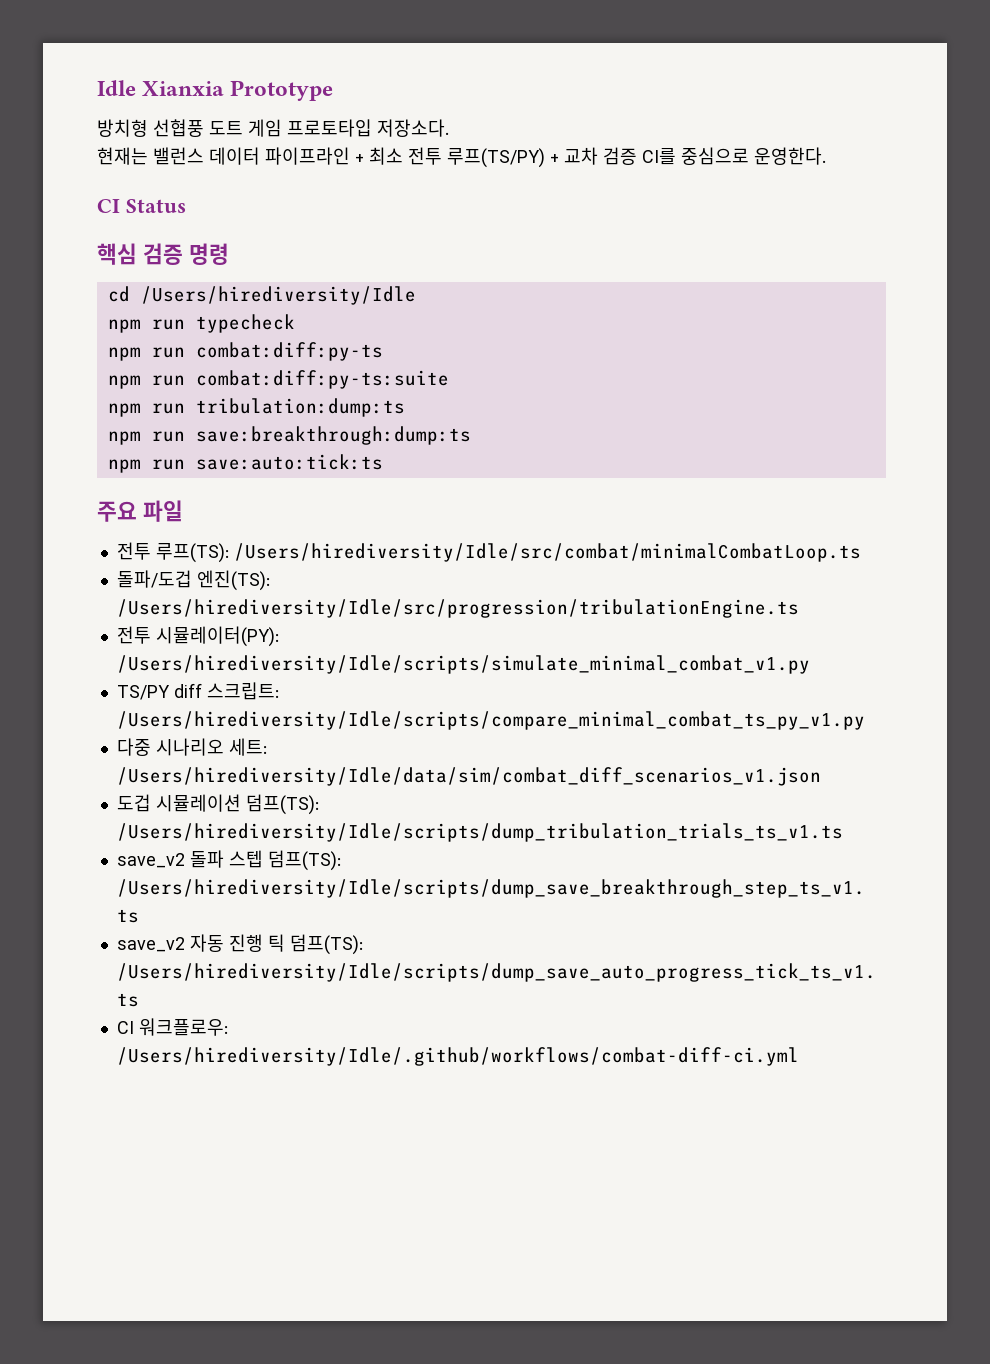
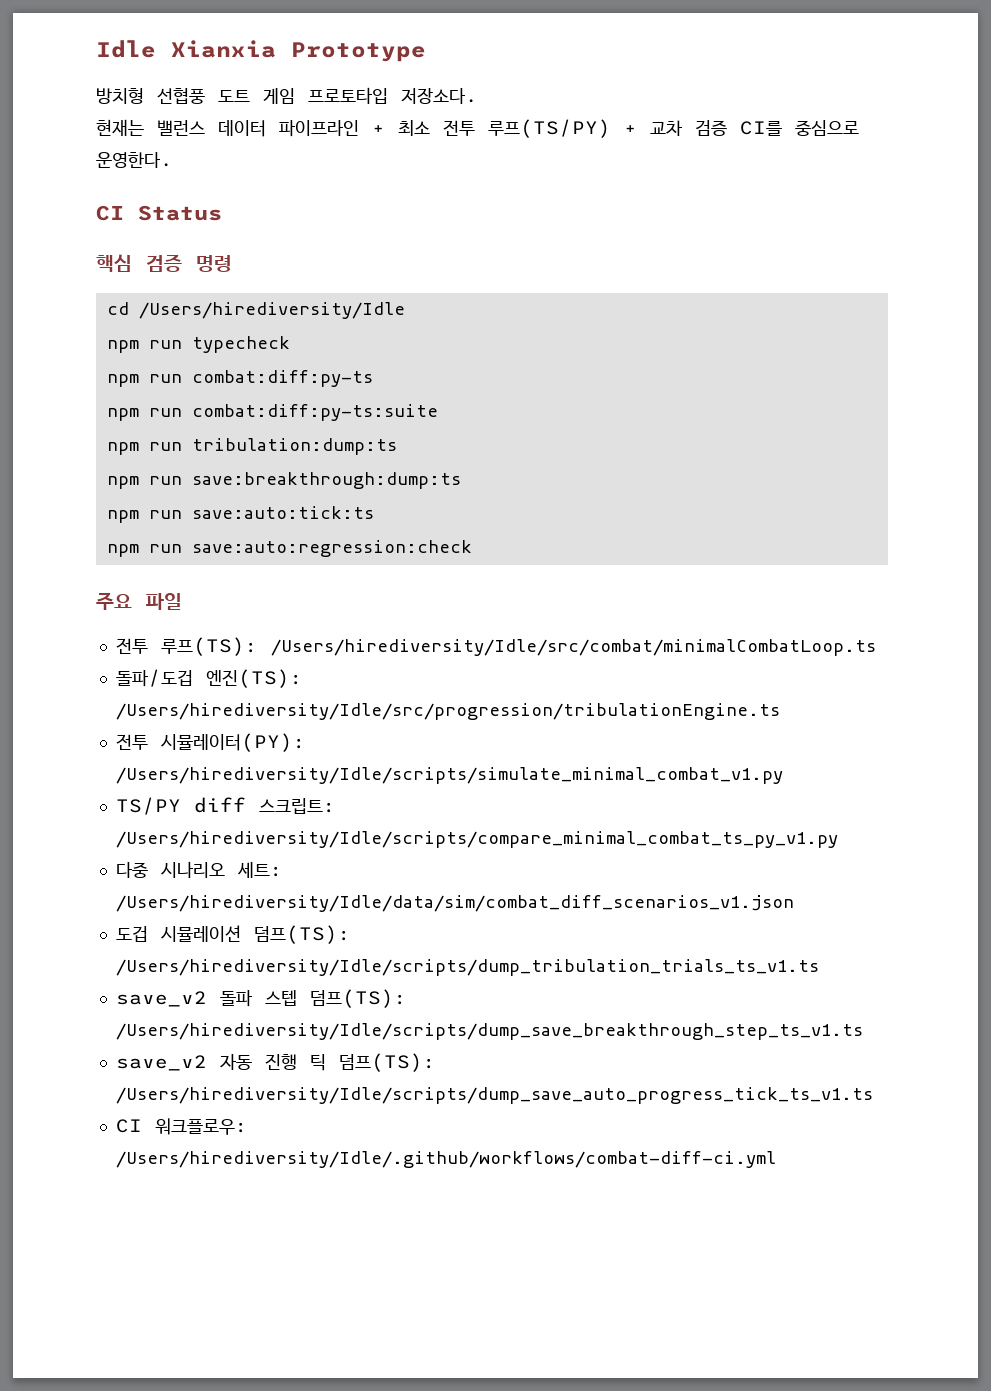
+ npm run save:auto:regression:check

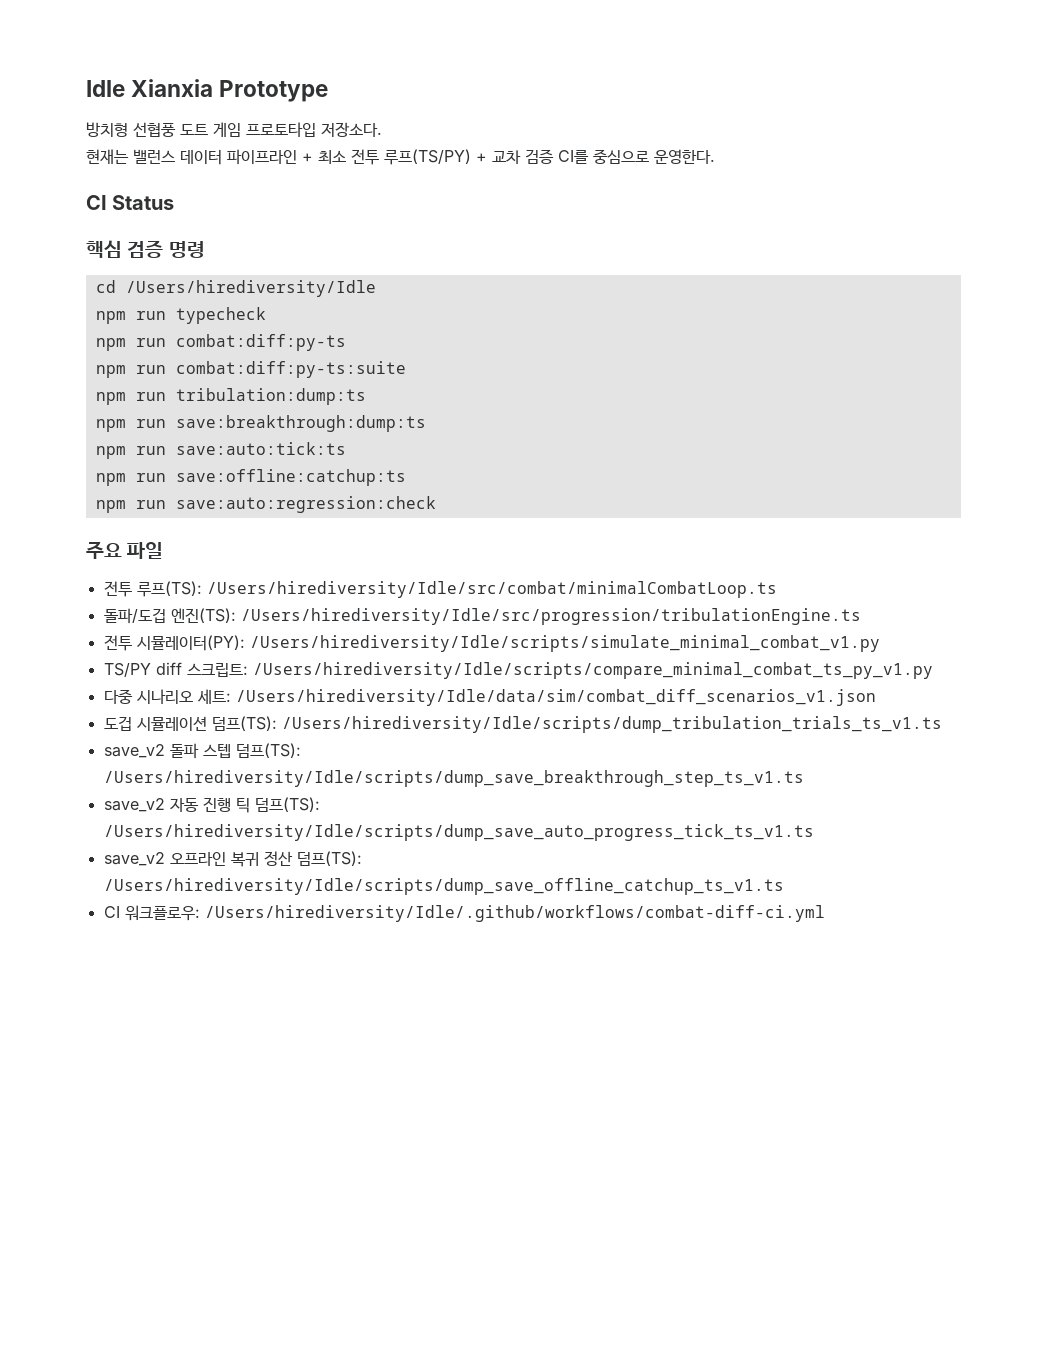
+ npm run save:offline:catchup:ts
+ save_v2 오프라인 복귀 정산 덤프(TS): /Users/hirediversity/Idle/scripts/dump_save_offline_catchup_ts_v1.ts

